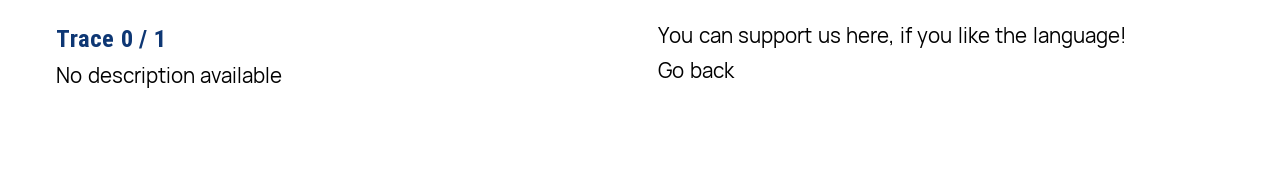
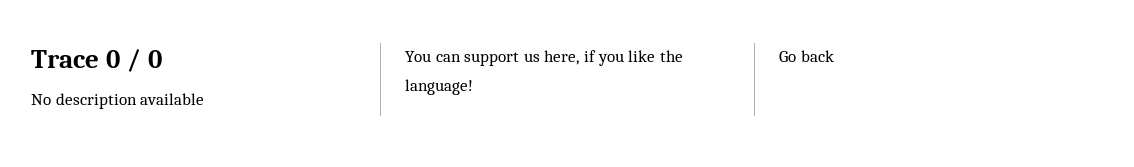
- Trace 0 / 1
+ Trace 0 / 0

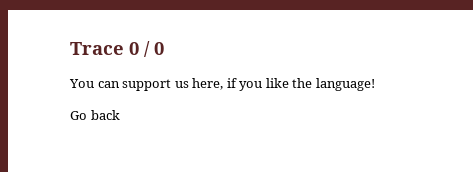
- No description available

